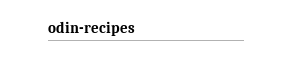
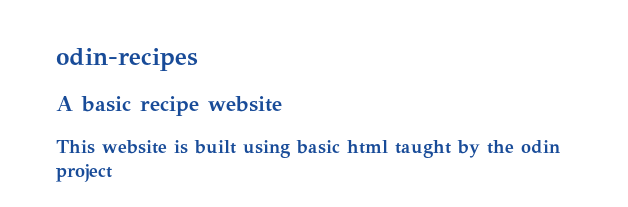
+ A basic recipe website
+ This website is built using basic html taught by the odin project

